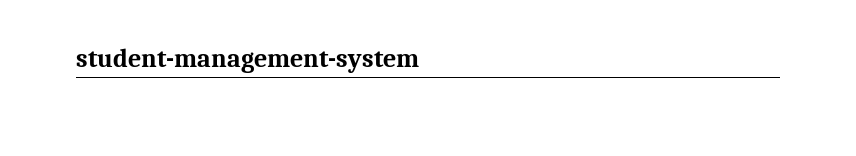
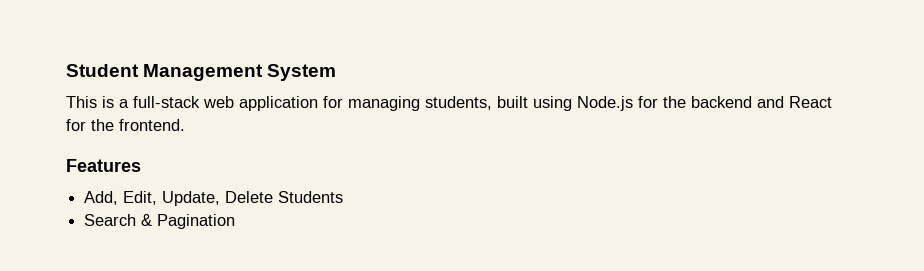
- student-management-system
+ Student Management System
+ This is a full-stack web application for managing students, built using Node.js for the backend and React for the frontend.
+ Features
+ Add, Edit, Update, Delete Students
+ Search & Pagination

